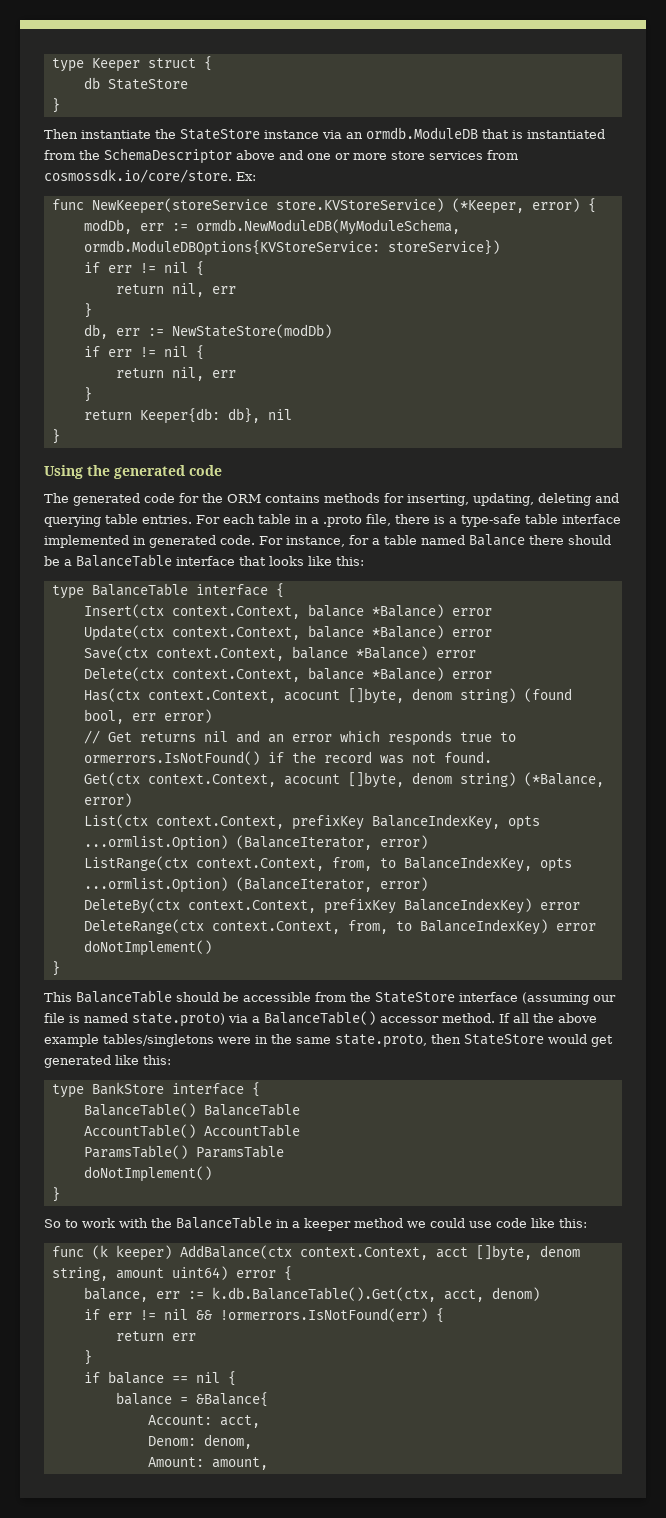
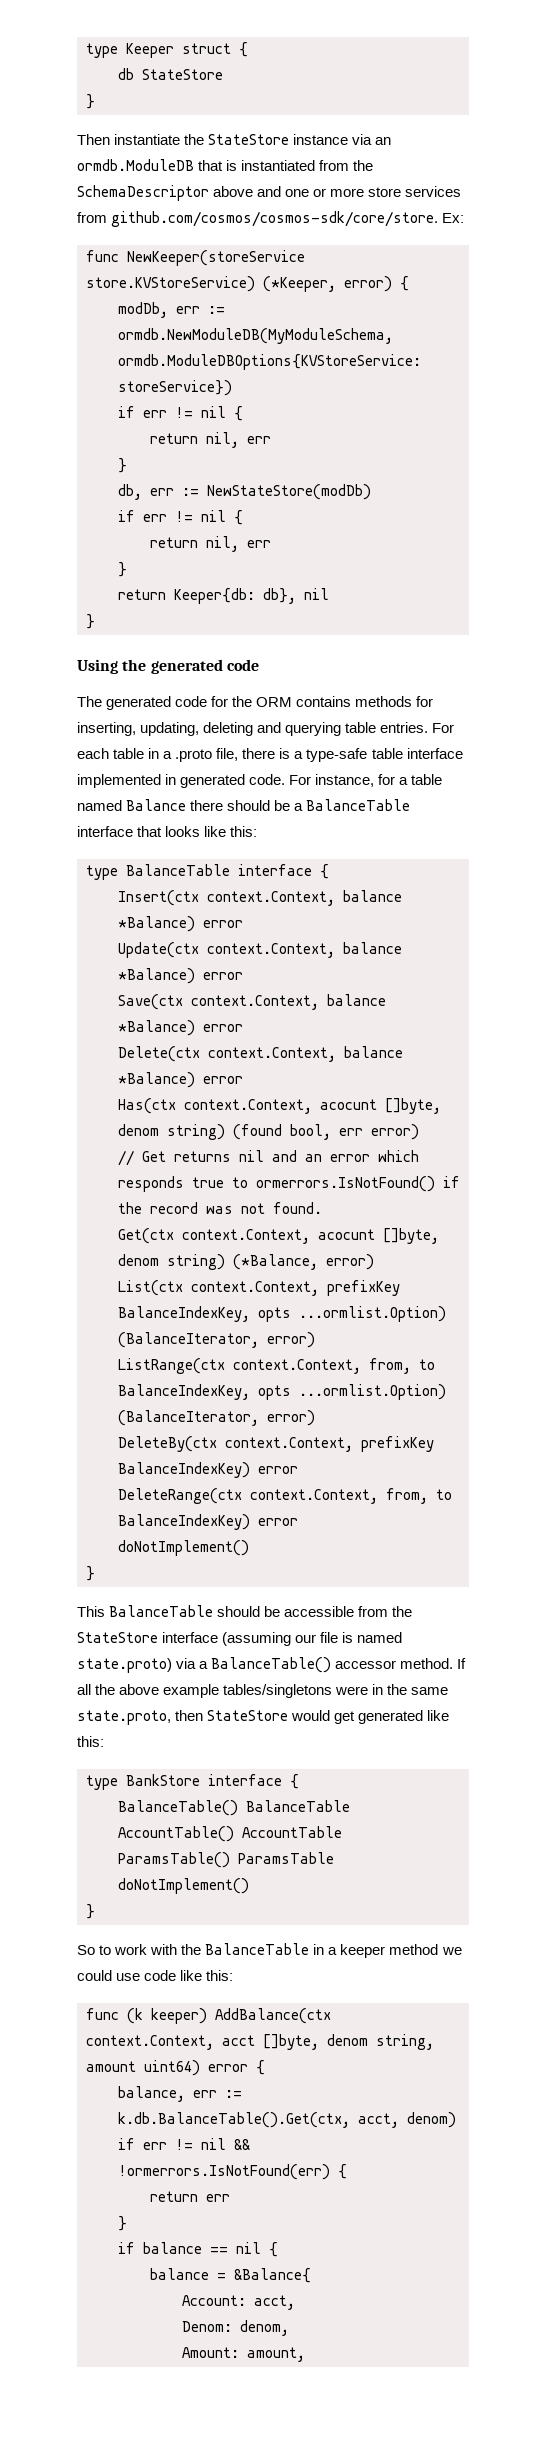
- Then instantiate the StateStore instance via an ormdb.ModuleDB that is instantiated from the SchemaDescriptor above and one or more store services from cosmossdk.io/core/store. Ex:
+ Then instantiate the StateStore instance via an ormdb.ModuleDB that is instantiated from the SchemaDescriptor above and one or more store services from github.com/cosmos/cosmos-sdk/core/store. Ex:

